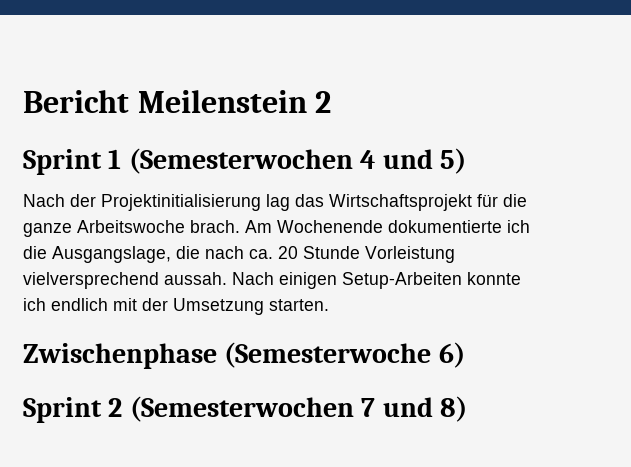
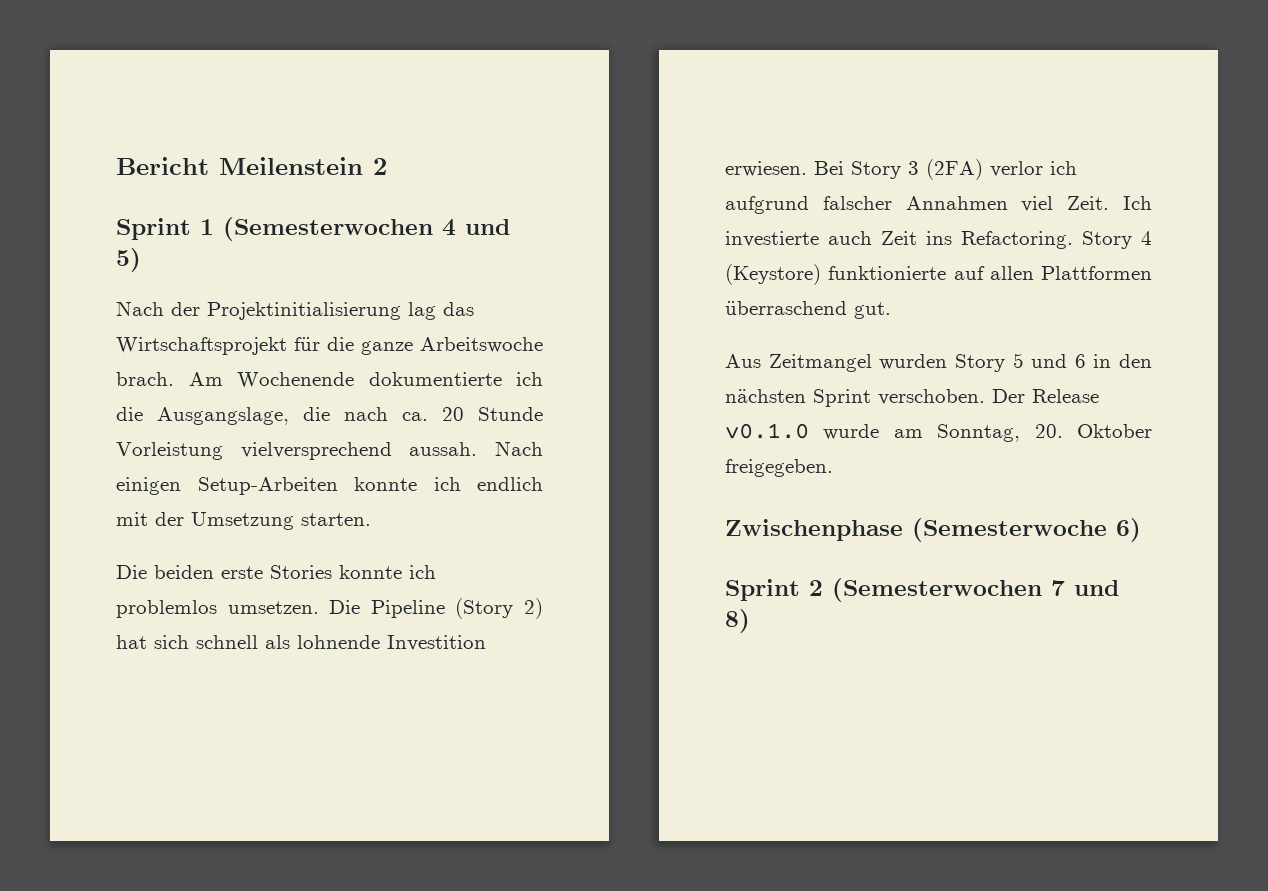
+ Die beiden erste Stories konnte ich problemlos umsetzen. Die Pipeline (Story 2) hat sich schnell als lohnende Investition erwiesen. Bei Story 3 (2FA) verlor ich aufgrund falscher Annahmen viel Zeit. Ich investierte auch Zeit ins Refactoring. Story 4 (Keystore) funktionierte auf allen Plattformen überraschend gut.
+ Aus Zeitmangel wurden Story 5 und 6 in den nächsten Sprint verschoben. Der Release v0.1.0 wurde am Sonntag, 20. Oktober freigegeben.

